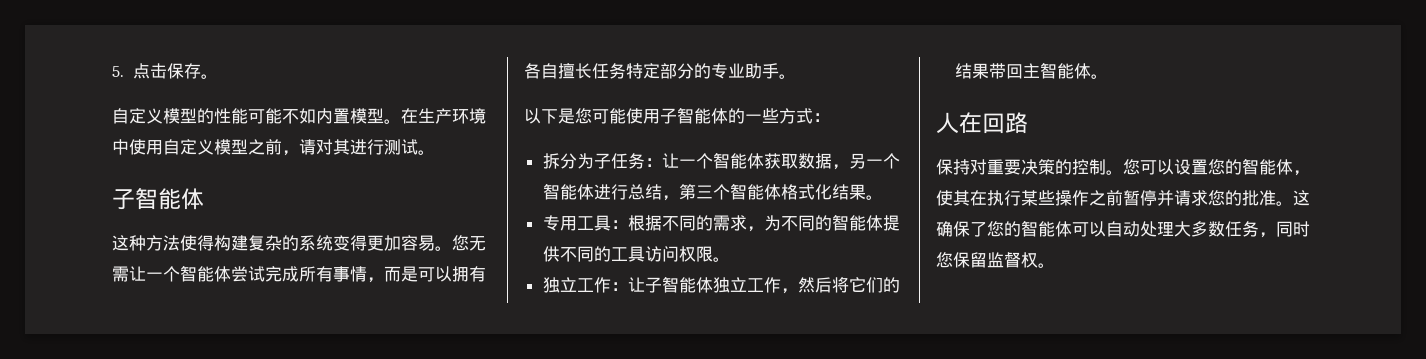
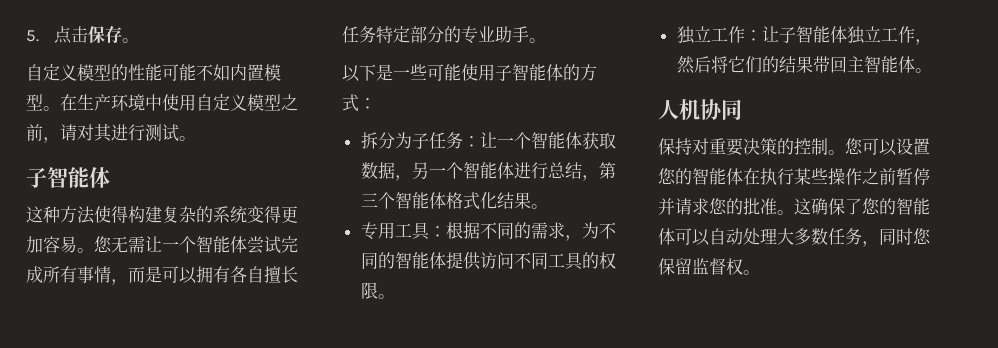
- 以下是您可能使用子智能体的一些方式：
+ 以下是一些可能使用子智能体的方式：
- 专用工具：根据不同的需求，为不同的智能体提供不同的工具访问权限。
+ 专用工具：根据不同的需求，为不同的智能体提供访问不同工具的权限。
- 人在回路
+ 人机协同
- 您可以设置您的智能体，使其在执行某些操作之前暂停并请求您的批准。
+ 您可以设置您的智能体在执行某些操作之前暂停并请求您的批准。

